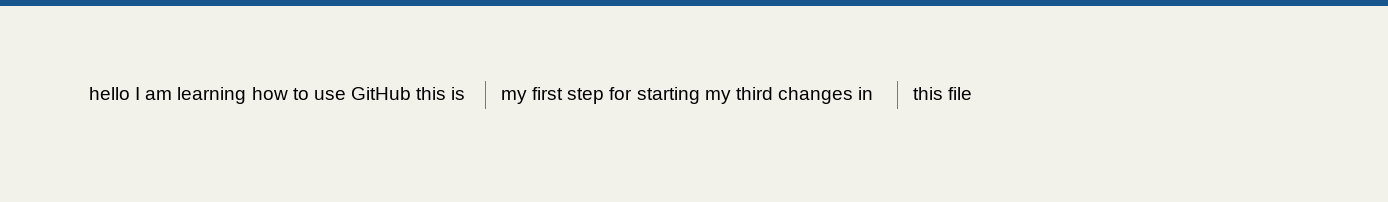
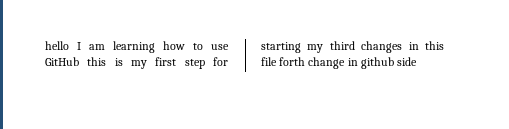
- hello I am learning how to use GitHub this is my first step for starting my third changes in this file
+ hello I am learning how to use GitHub this is my first step for starting my third changes in this file forth change in github side

